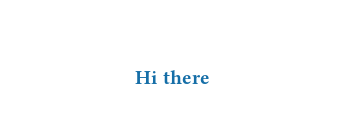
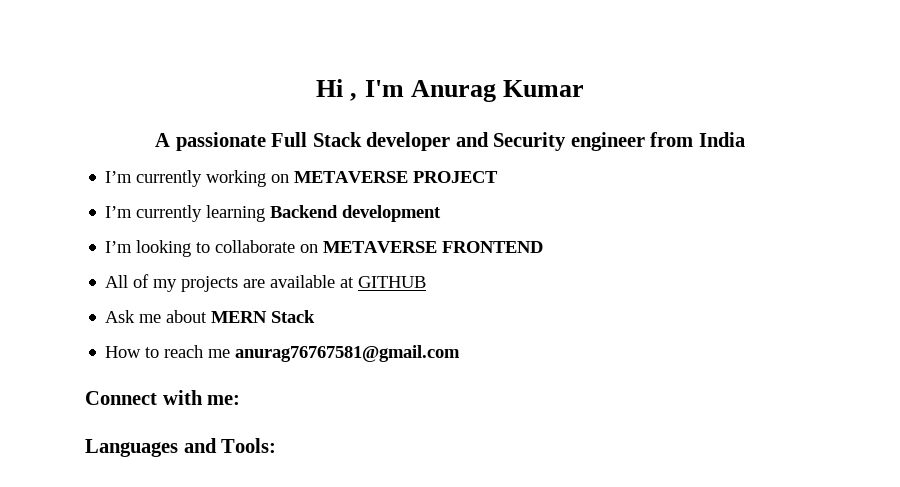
- Hi there
+ Hi , I'm Anurag Kumar
+ A passionate Full Stack developer and Security engineer from India
+ I’m currently working on METAVERSE PROJECT
+ I’m currently learning Backend development
+ I’m looking to collaborate on METAVERSE FRONTEND
+ All of my projects are available at GITHUB
+ Ask me about MERN Stack
+ How to reach me anurag76767581@gmail.com
+ Connect with me:
+ Languages and Tools:

